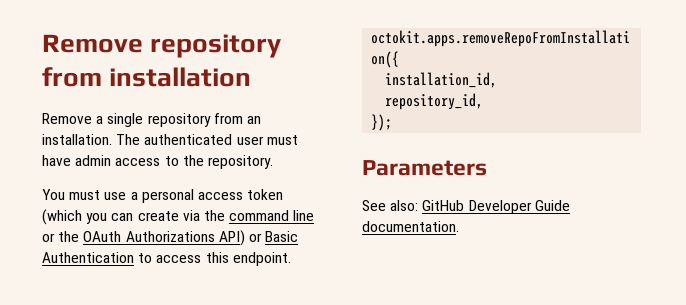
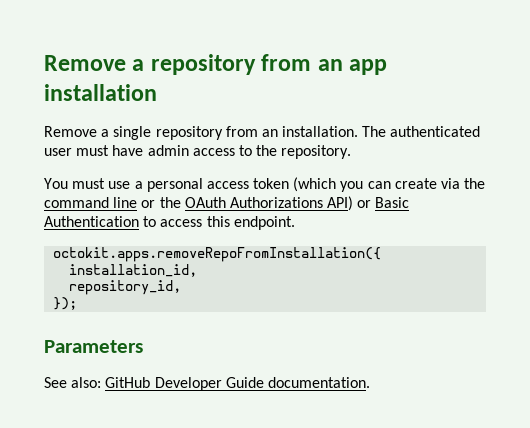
- Remove repository from installation
+ Remove a repository from an app installation

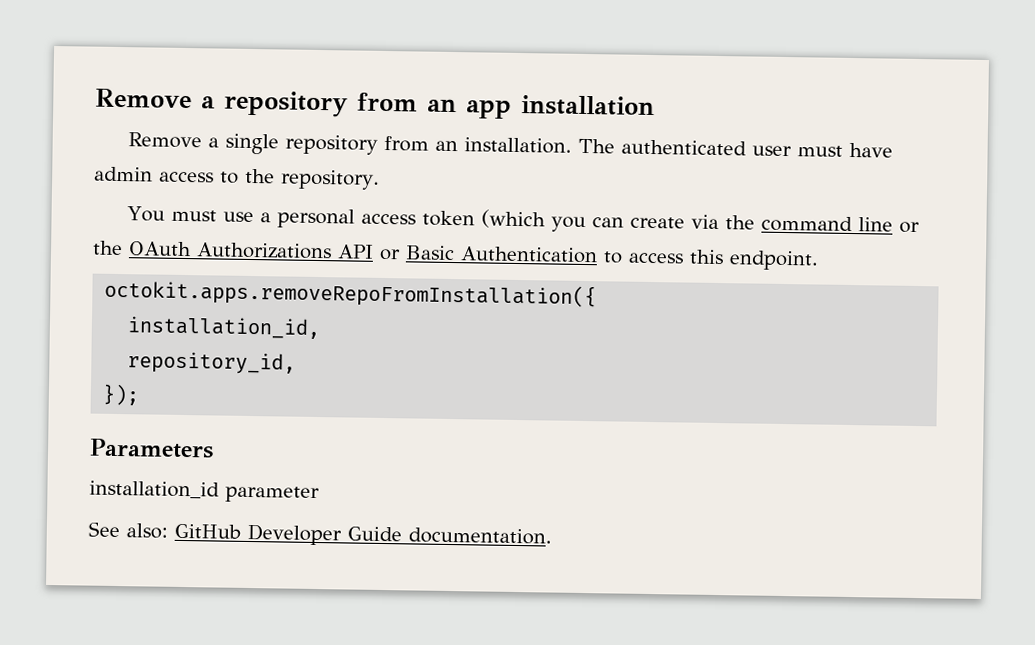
- You must use a personal access token (which you can create via the command line or the OAuth Authorizations API) or Basic Authentication to access this endpoint.
+ You must use a personal access token (which you can create via the command line or the OAuth Authorizations API or Basic Authentication to access this endpoint.
+ installation_id parameter

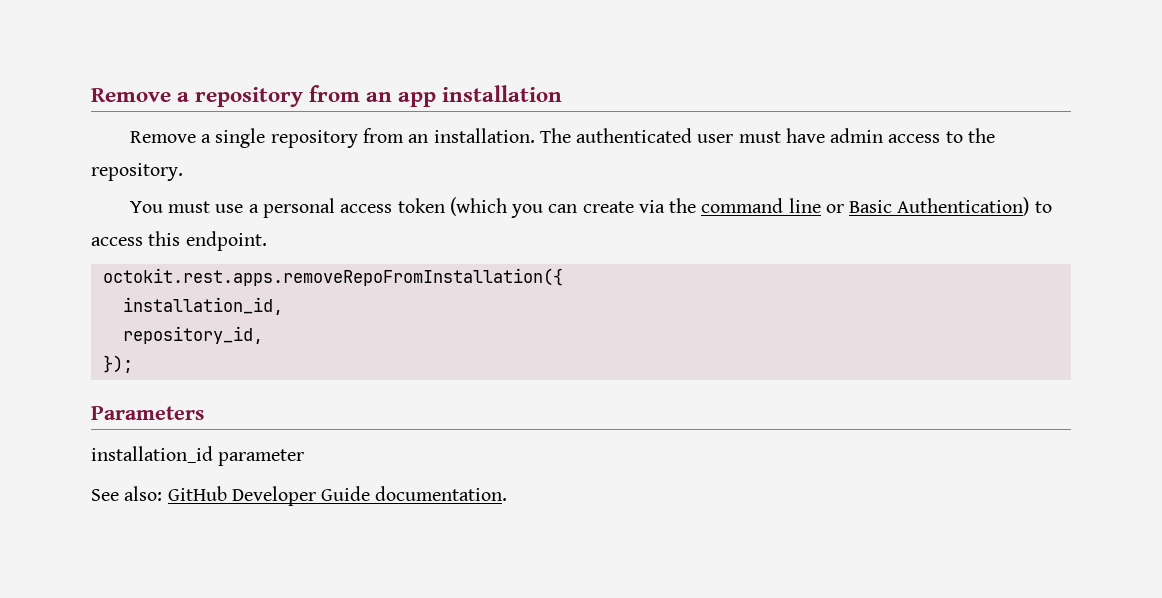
- You must use a personal access token (which you can create via the command line or the OAuth Authorizations API or Basic Authentication to access this endpoint.
+ You must use a personal access token (which you can create via the command line or Basic Authentication) to access this endpoint.
- octokit.apps.removeRepoFromInstallation({
+ octokit.rest.apps.removeRepoFromInstallation({

